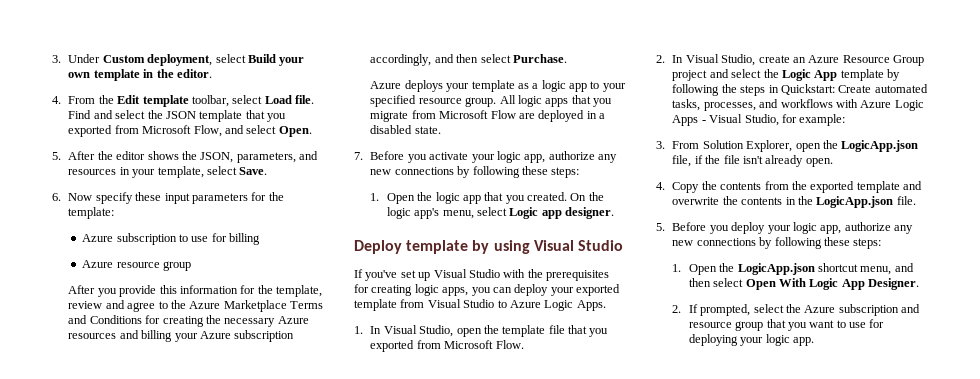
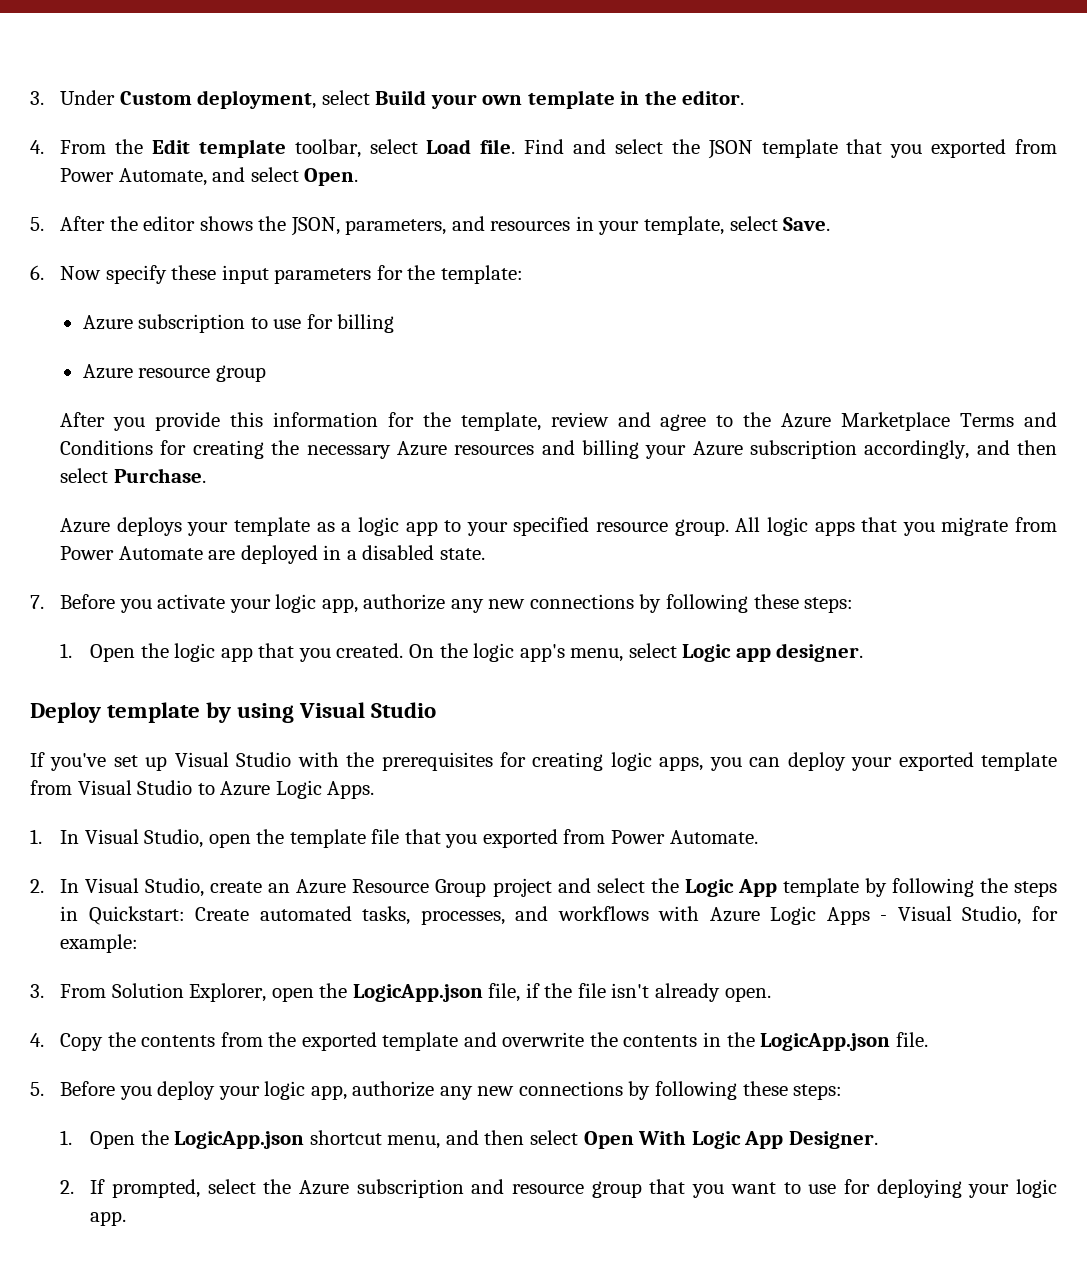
- Find and select the JSON template that you exported from Microsoft Flow, and select Open.
+ Find and select the JSON template that you exported from Power Automate, and select Open.
- All logic apps that you migrate from Microsoft Flow are deployed in a disabled state.
+ All logic apps that you migrate from Power Automate are deployed in a disabled state.
- 1. In Visual Studio, open the template file that you exported from Microsoft Flow.
+ 1. In Visual Studio, open the template file that you exported from Power Automate.

